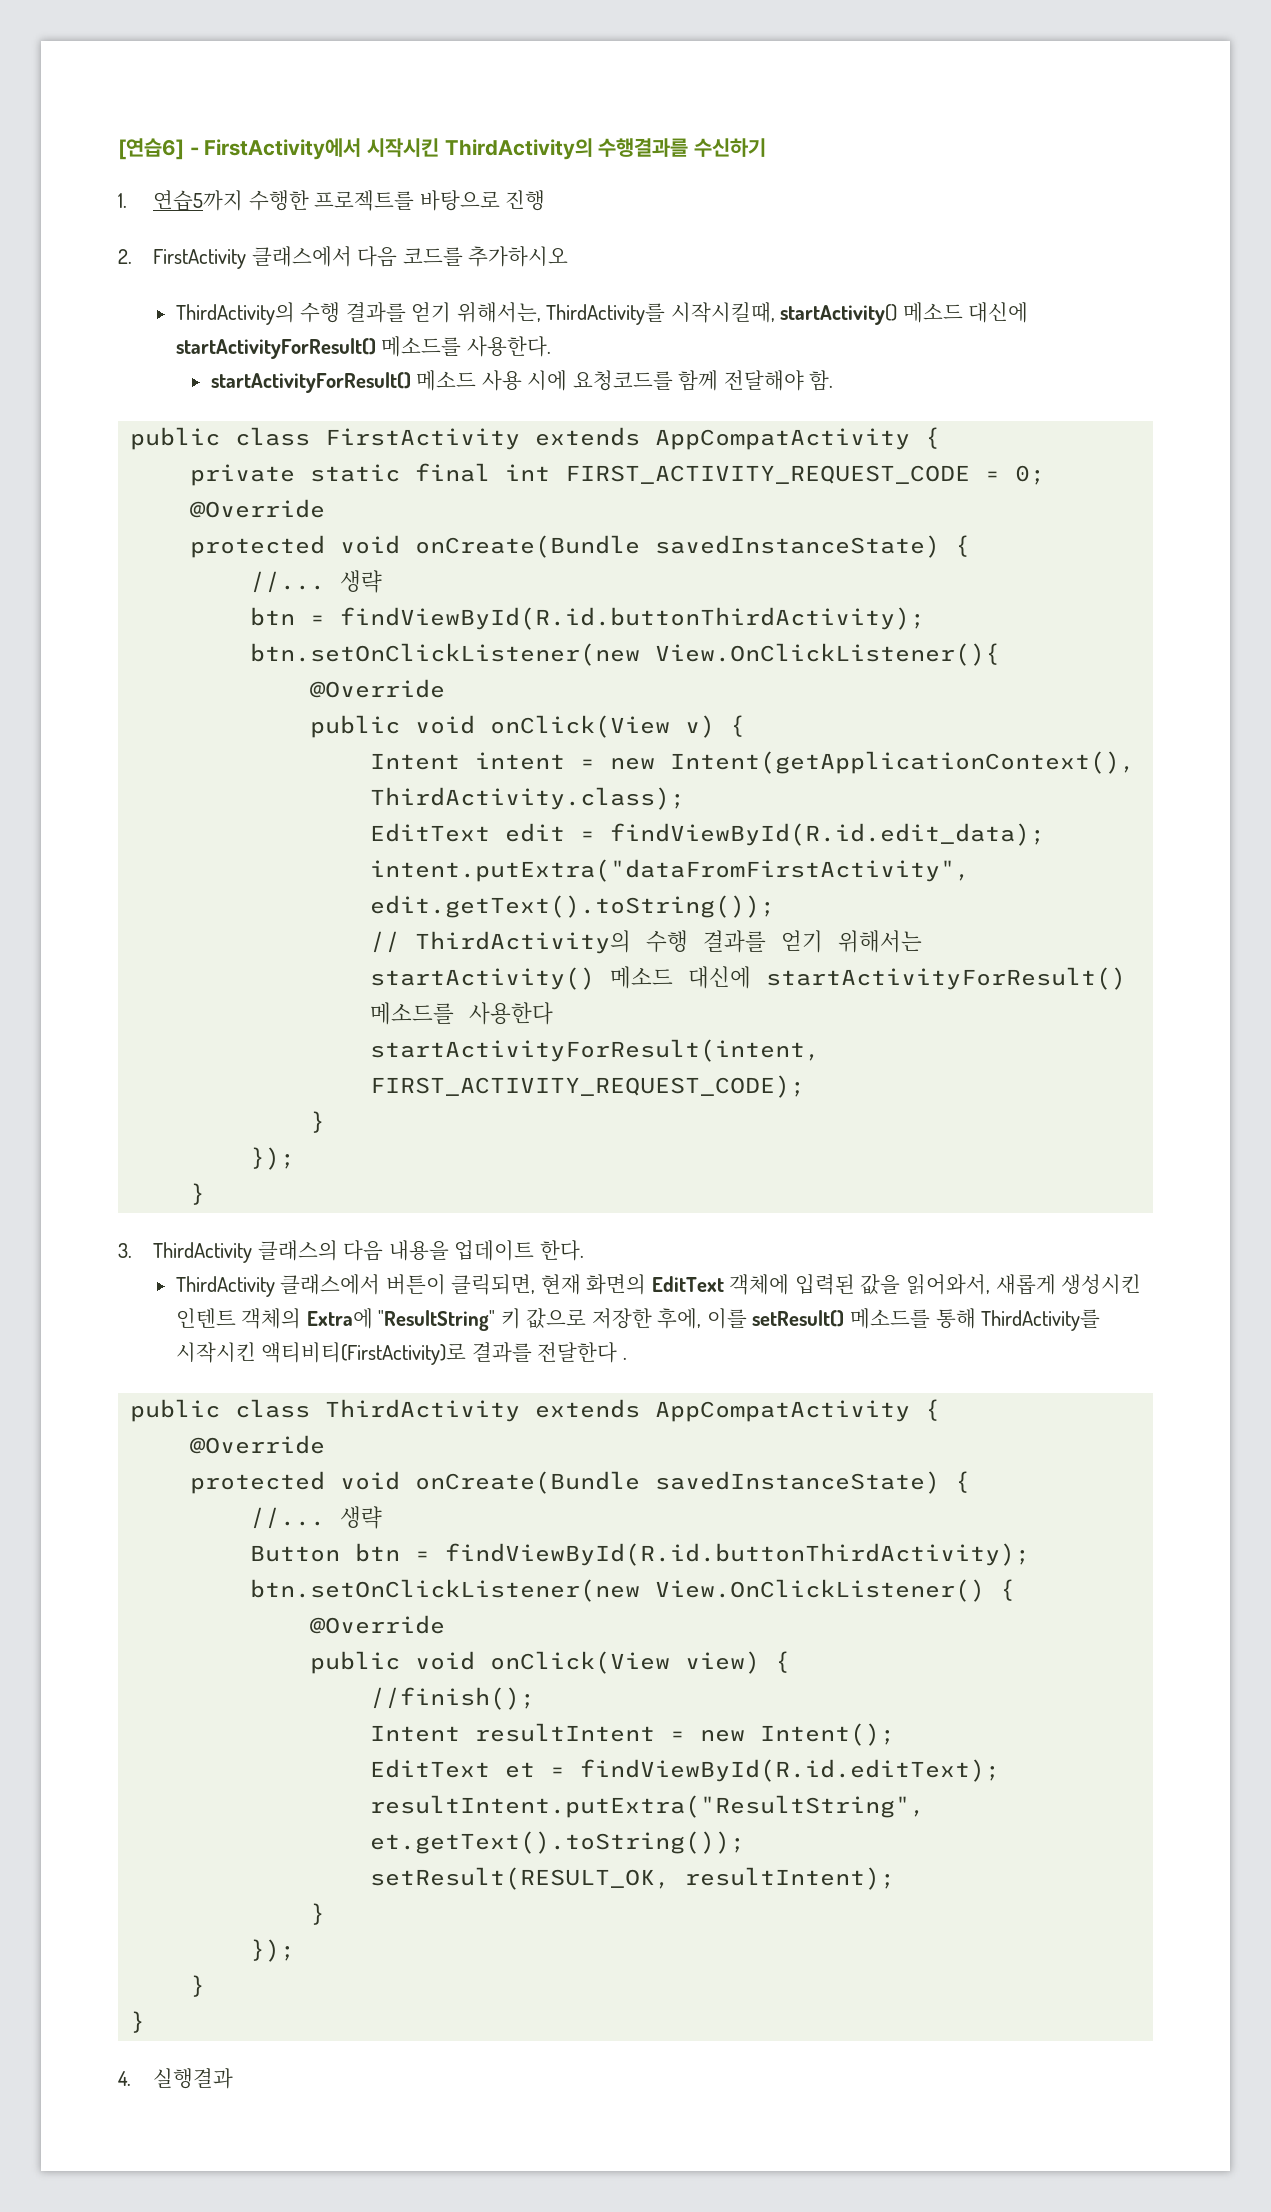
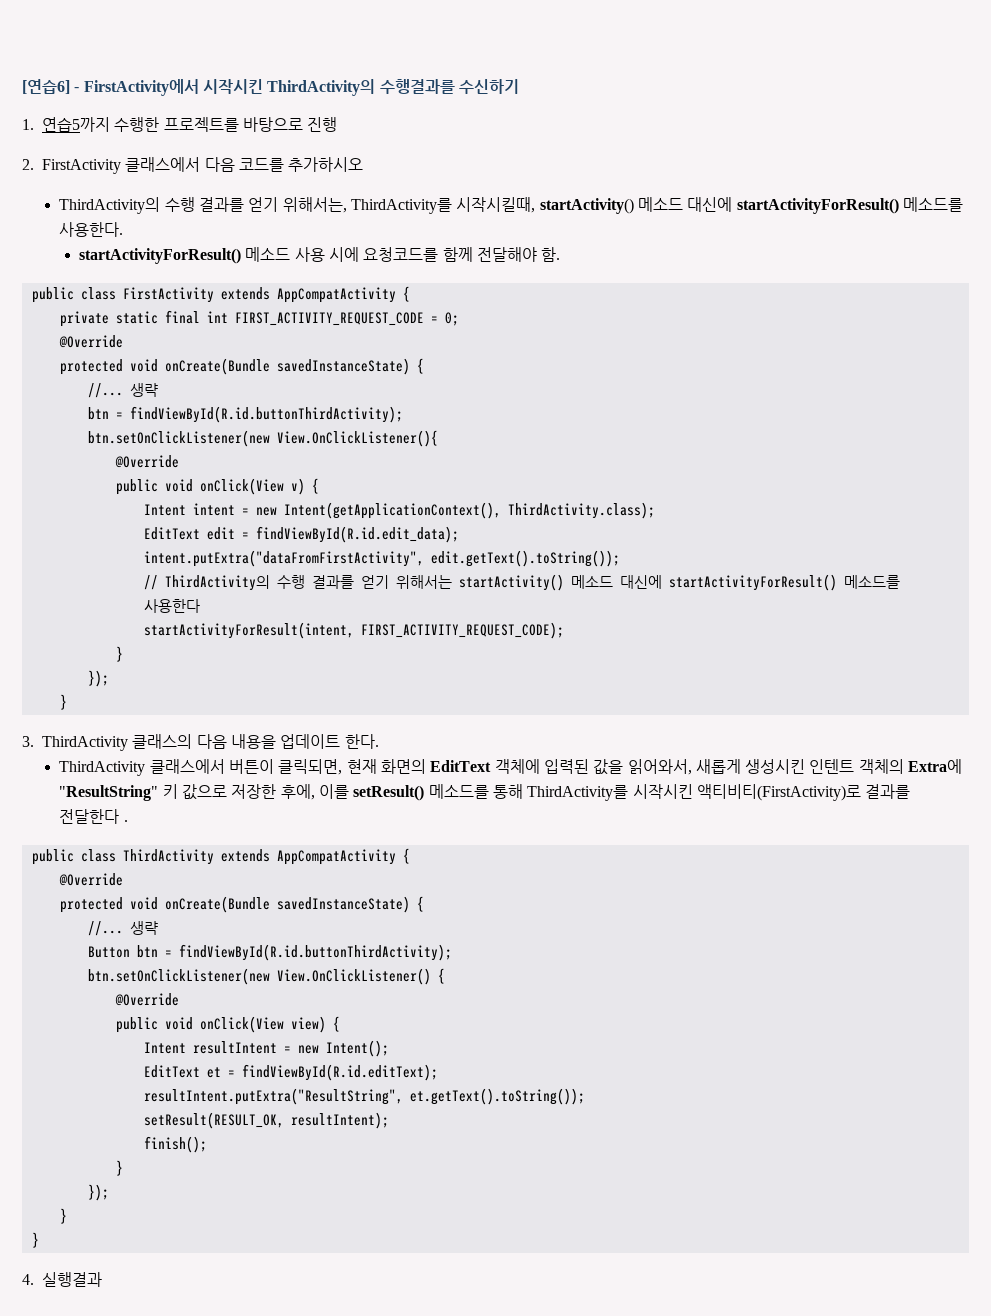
- //finish();
+ finish();

